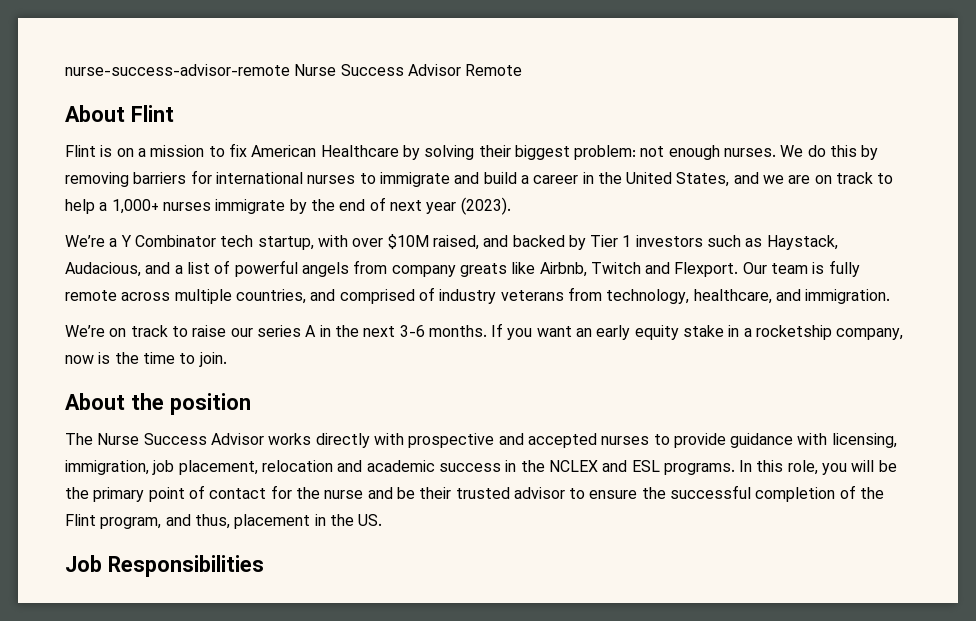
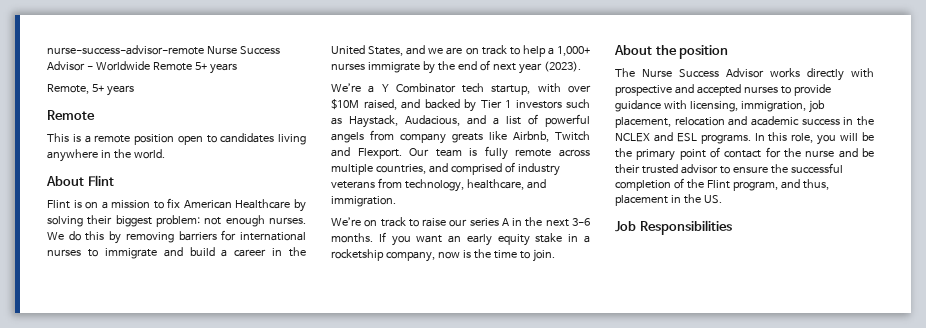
- nurse-success-advisor-remote Nurse Success Advisor Remote
+ nurse-success-advisor-remote Nurse Success Advisor - Worldwide Remote 5+ years
+ Remote, 5+ years
+ Remote
+ This is a remote position open to candidates living anywhere in the world.

